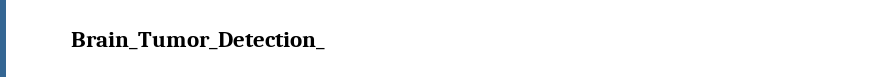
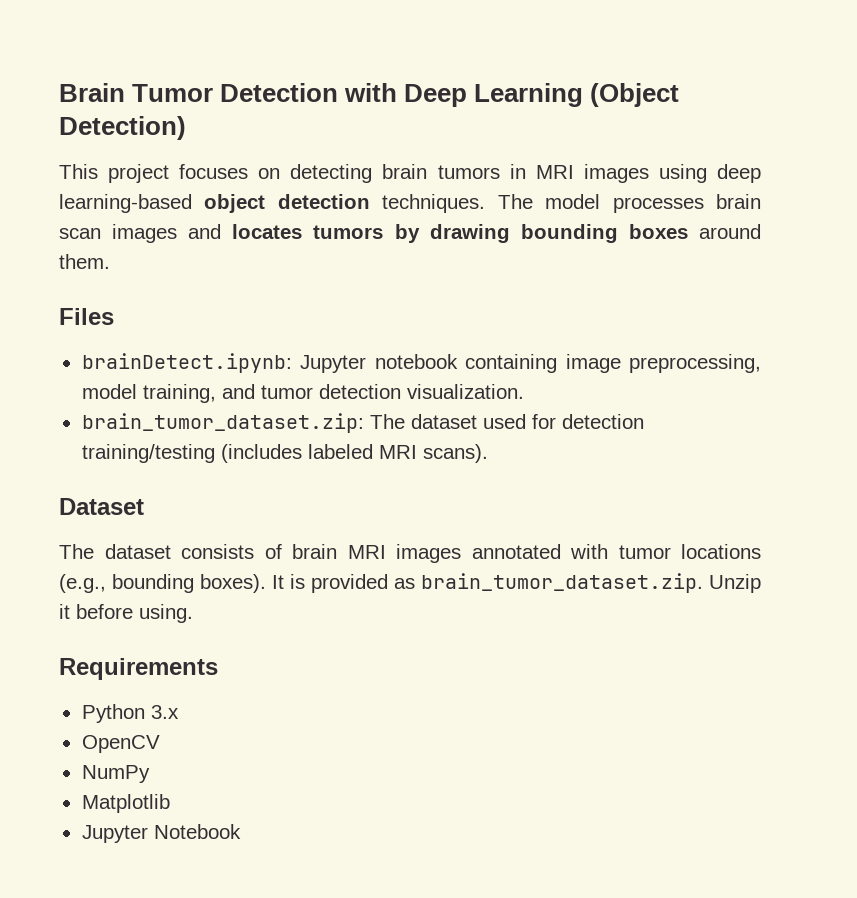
- Brain_Tumor_Detection_
+ Brain Tumor Detection with Deep Learning (Object Detection)
+ This project focuses on detecting brain tumors in MRI images using deep learning-based object detection techniques. The model processes brain scan images and locates tumors by drawing bounding boxes around them.
+ Files
+ brainDetect.ipynb: Jupyter notebook containing image preprocessing, model training, and tumor detection visualization.
+ brain_tumor_dataset.zip: The dataset used for detection training/testing (includes labeled MRI scans).
+ Dataset
+ The dataset consists of brain MRI images annotated with tumor locations (e.g., bounding boxes). It is provided as brain_tumor_dataset.zip. Unzip it before using.
+ Requirements
+ Python 3.x
+ OpenCV
+ NumPy
+ Matplotlib
+ Jupyter Notebook

